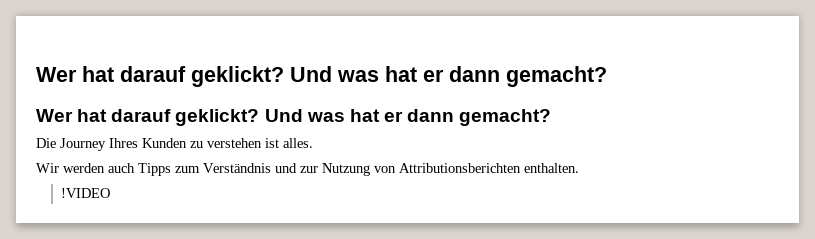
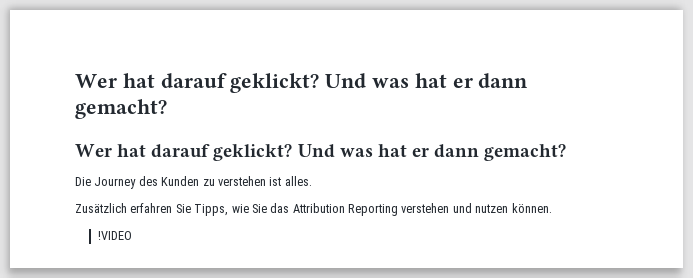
- Die Journey Ihres Kunden zu verstehen ist alles.
+ Die Journey des Kunden zu verstehen ist alles.
- Wir werden auch Tipps zum Verständnis und zur Nutzung von Attributionsberichten enthalten.
+ Zusätzlich erfahren Sie Tipps, wie Sie das Attribution Reporting verstehen und nutzen können.

